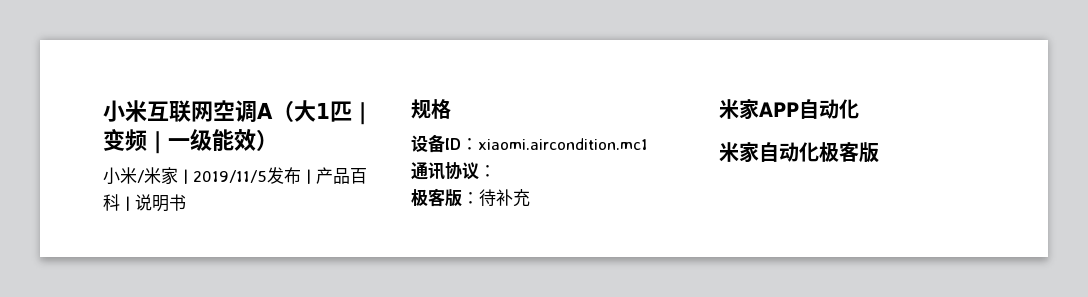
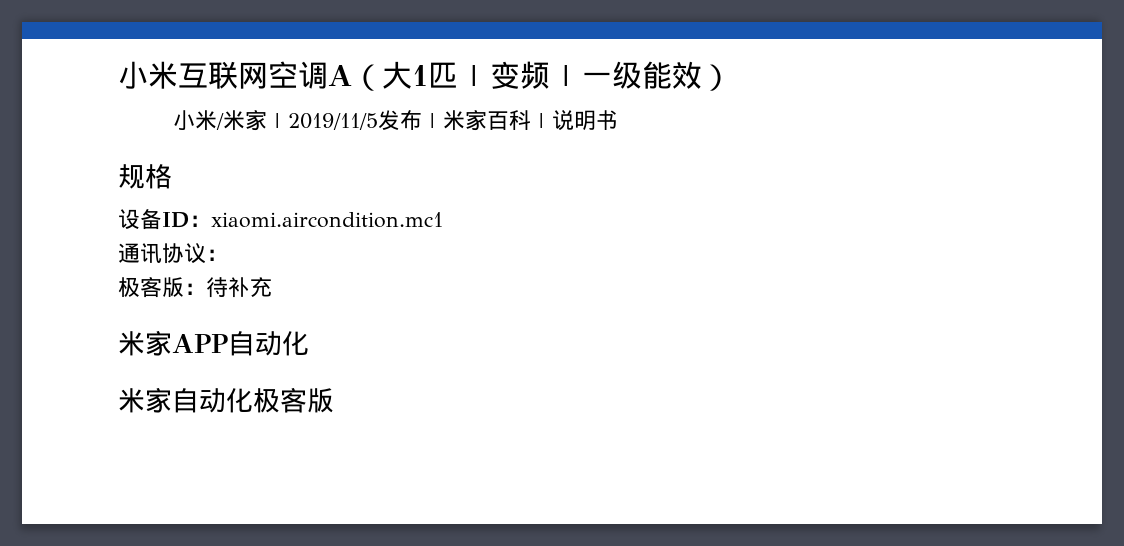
- 小米/米家 | 2019/11/5发布 | 产品百科 | 说明书
+ 小米/米家 | 2019/11/5发布 | 米家百科 | 说明书

